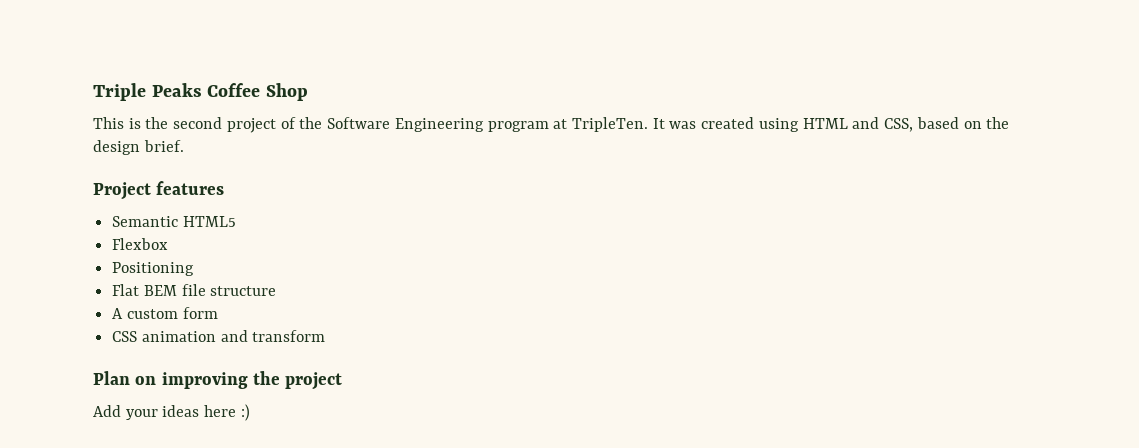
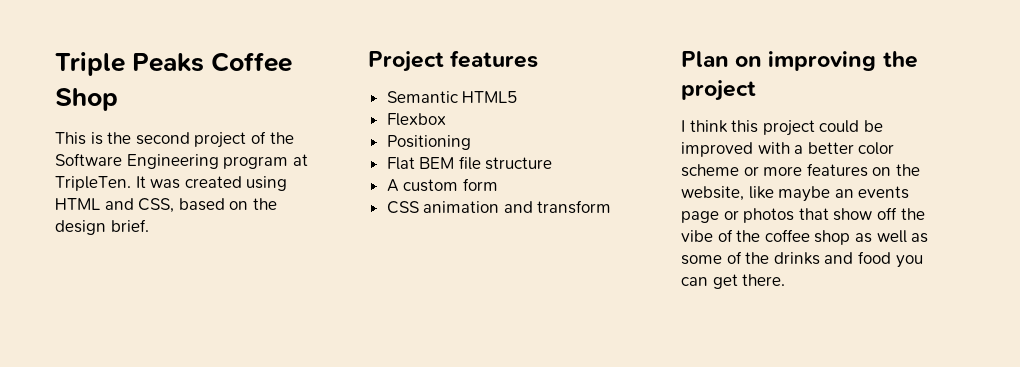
- Add your ideas here :)
+ I think this project could be improved with a better color scheme or more features on the website, like maybe an events page or photos that show off the vibe of the coffee shop as well as some of the drinks and food you can get there.

